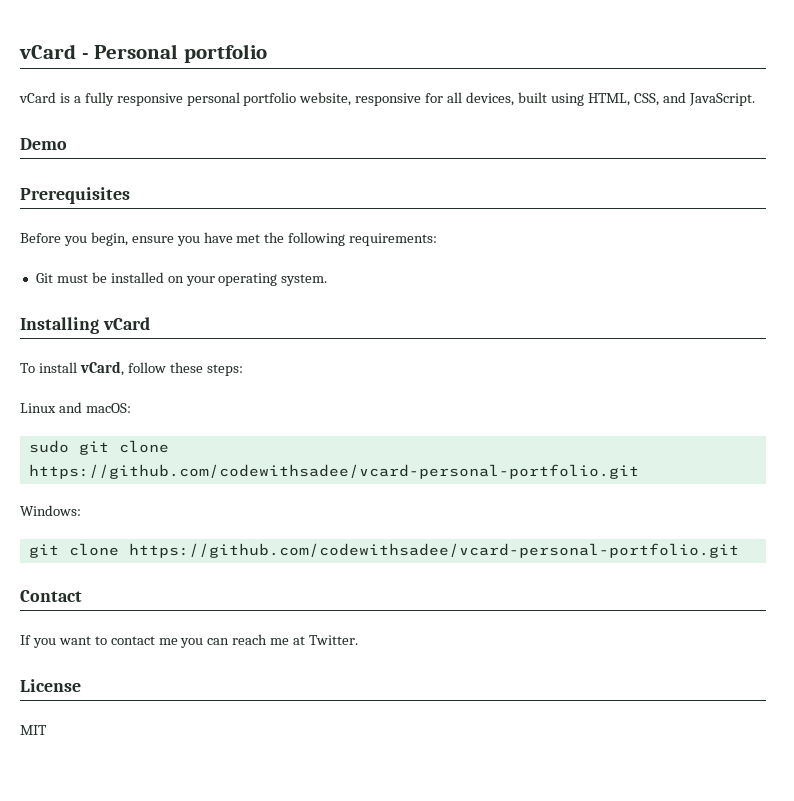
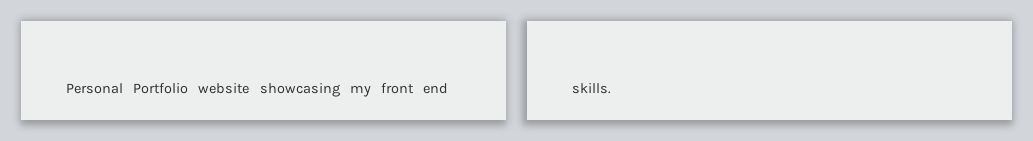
- vCard - Personal portfolio
- vCard is a fully responsive personal portfolio website, responsive for all devices, built using HTML, CSS, and JavaScript.
- Demo
- Prerequisites
- Before you begin, ensure you have met the following requirements:
- Git must be installed on your operating system.
- Installing vCard
- To install vCard, follow these steps:
- Linux and macOS:
- sudo git clone https://github.com/codewithsadee/vcard-personal-portfolio.git
- Windows:
- git clone https://github.com/codewithsadee/vcard-personal-portfolio.git
- Contact
- If you want to contact me you can reach me at Twitter.
- License
- MIT
+ Personal Portfolio website showcasing my front end skills.

